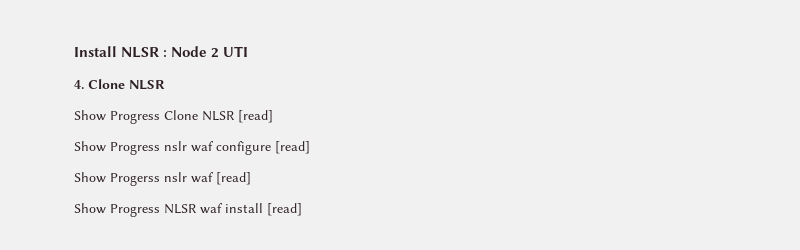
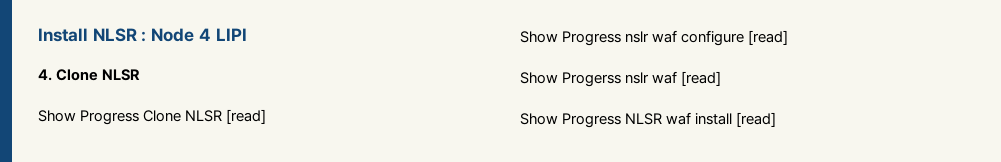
- Install NLSR : Node 2 UTI
+ Install NLSR : Node 4 LIPI

